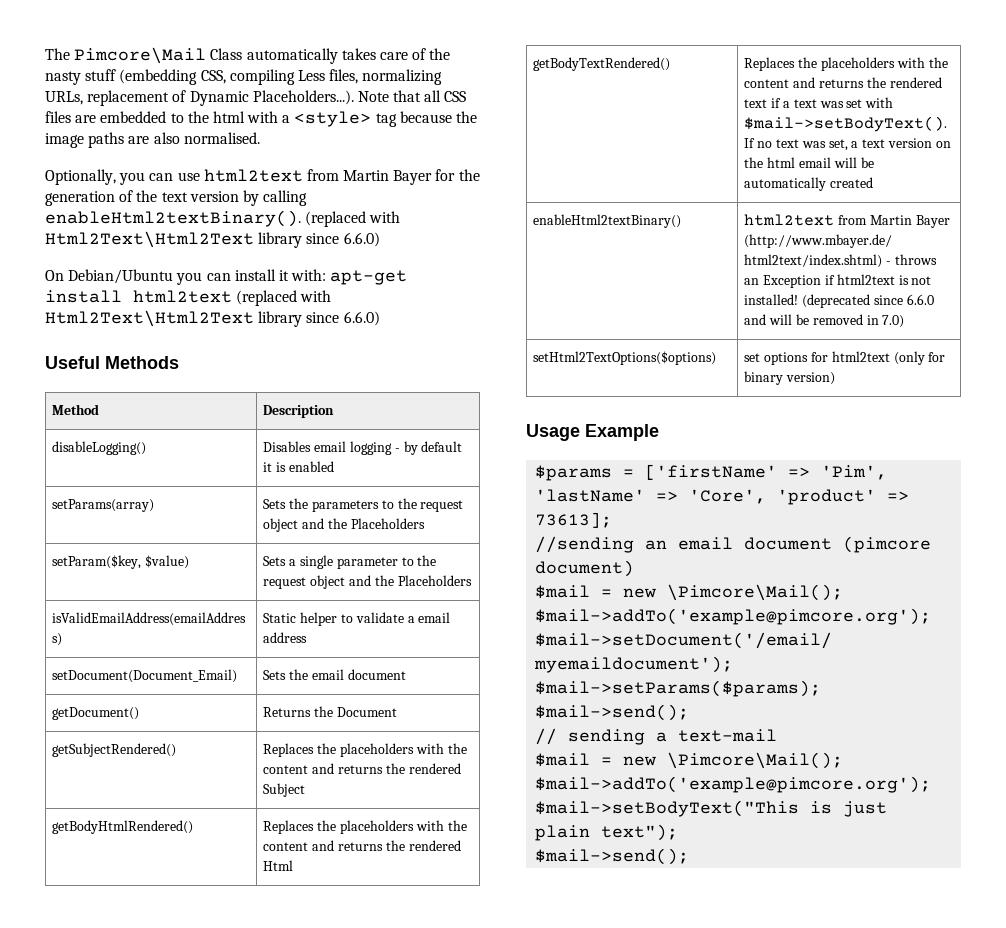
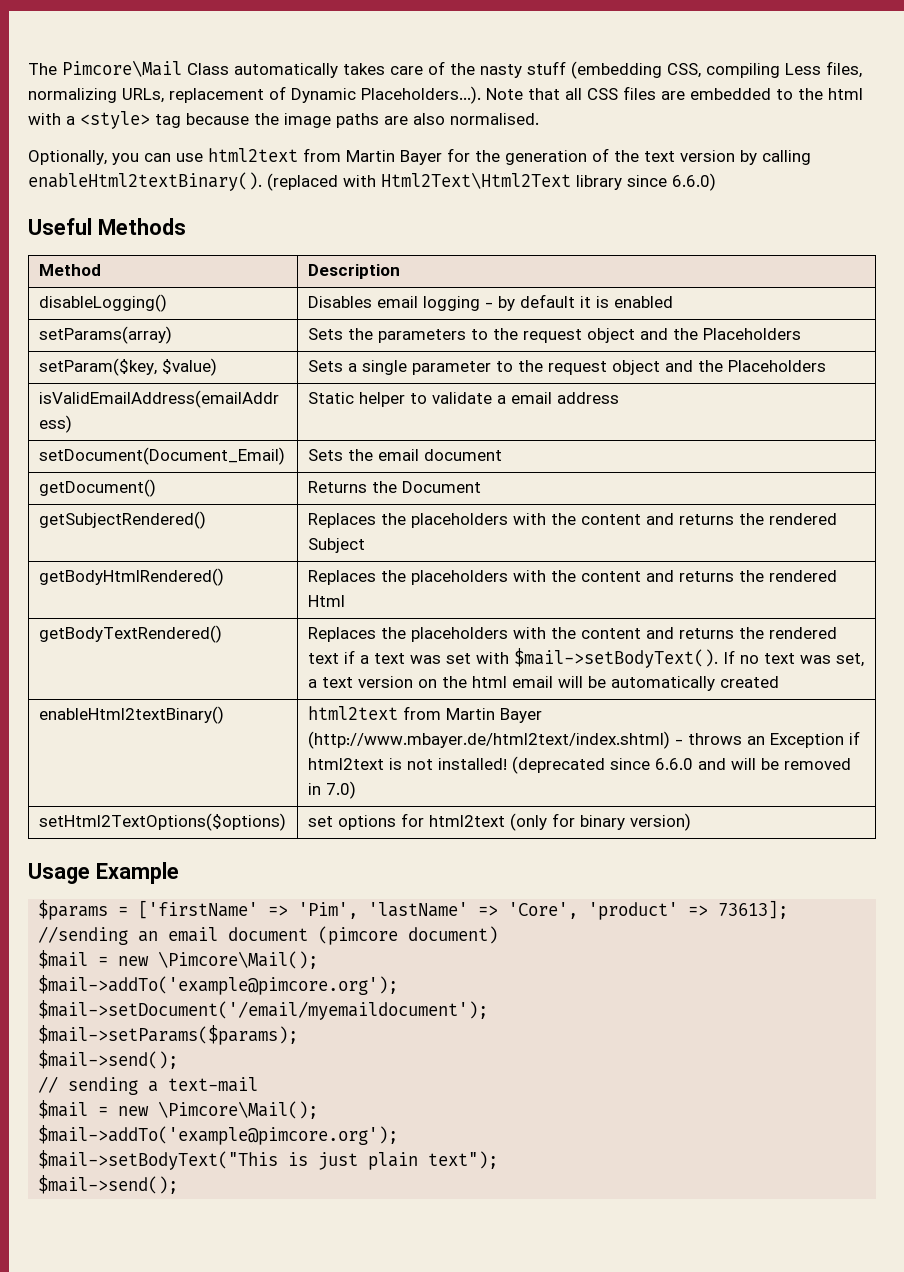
- On Debian/Ubuntu you can install it with: apt-get install html2text (replaced with Html2Text\Html2Text library since 6.6.0)

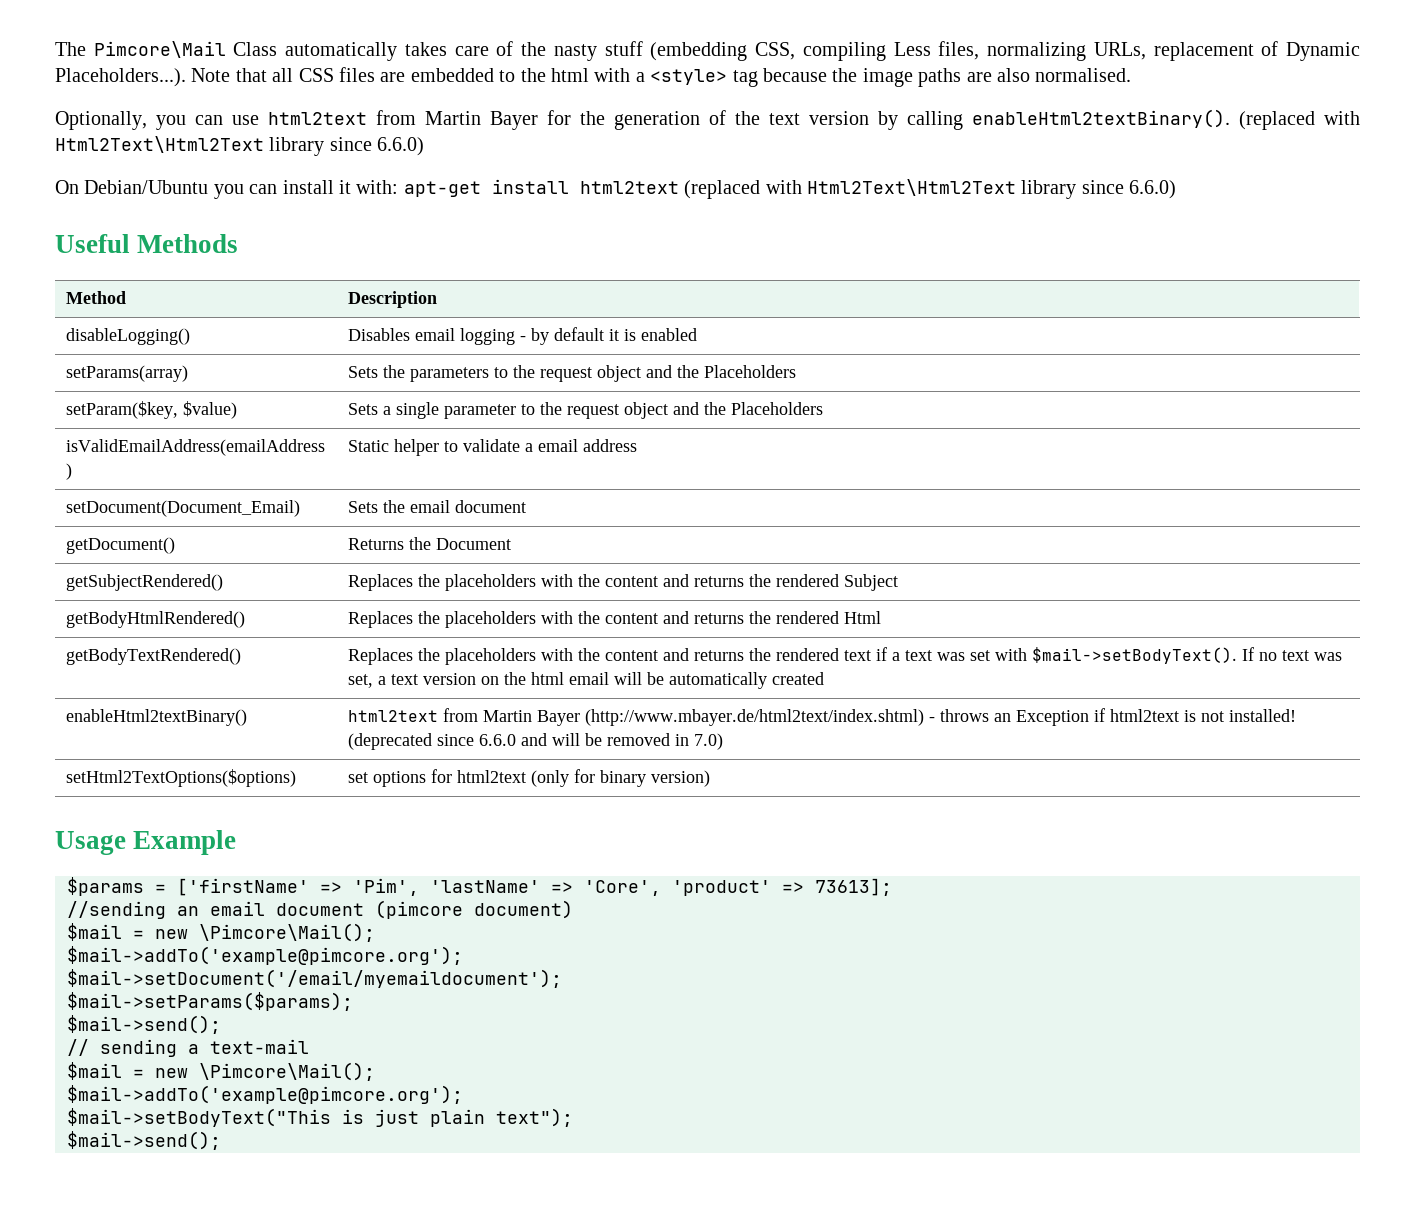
+ On Debian/Ubuntu you can install it with: apt-get install html2text (replaced with Html2Text\Html2Text library since 6.6.0)

